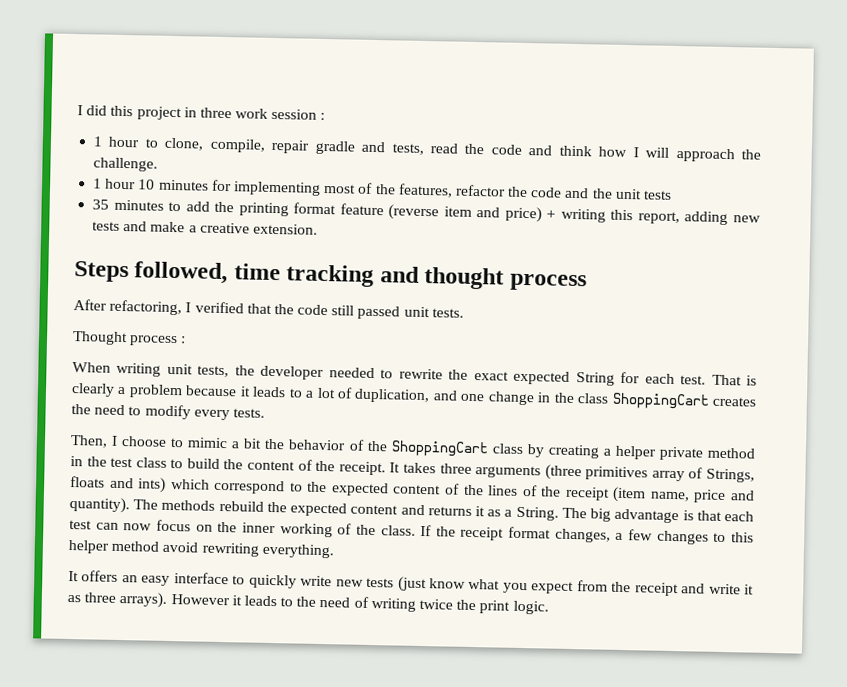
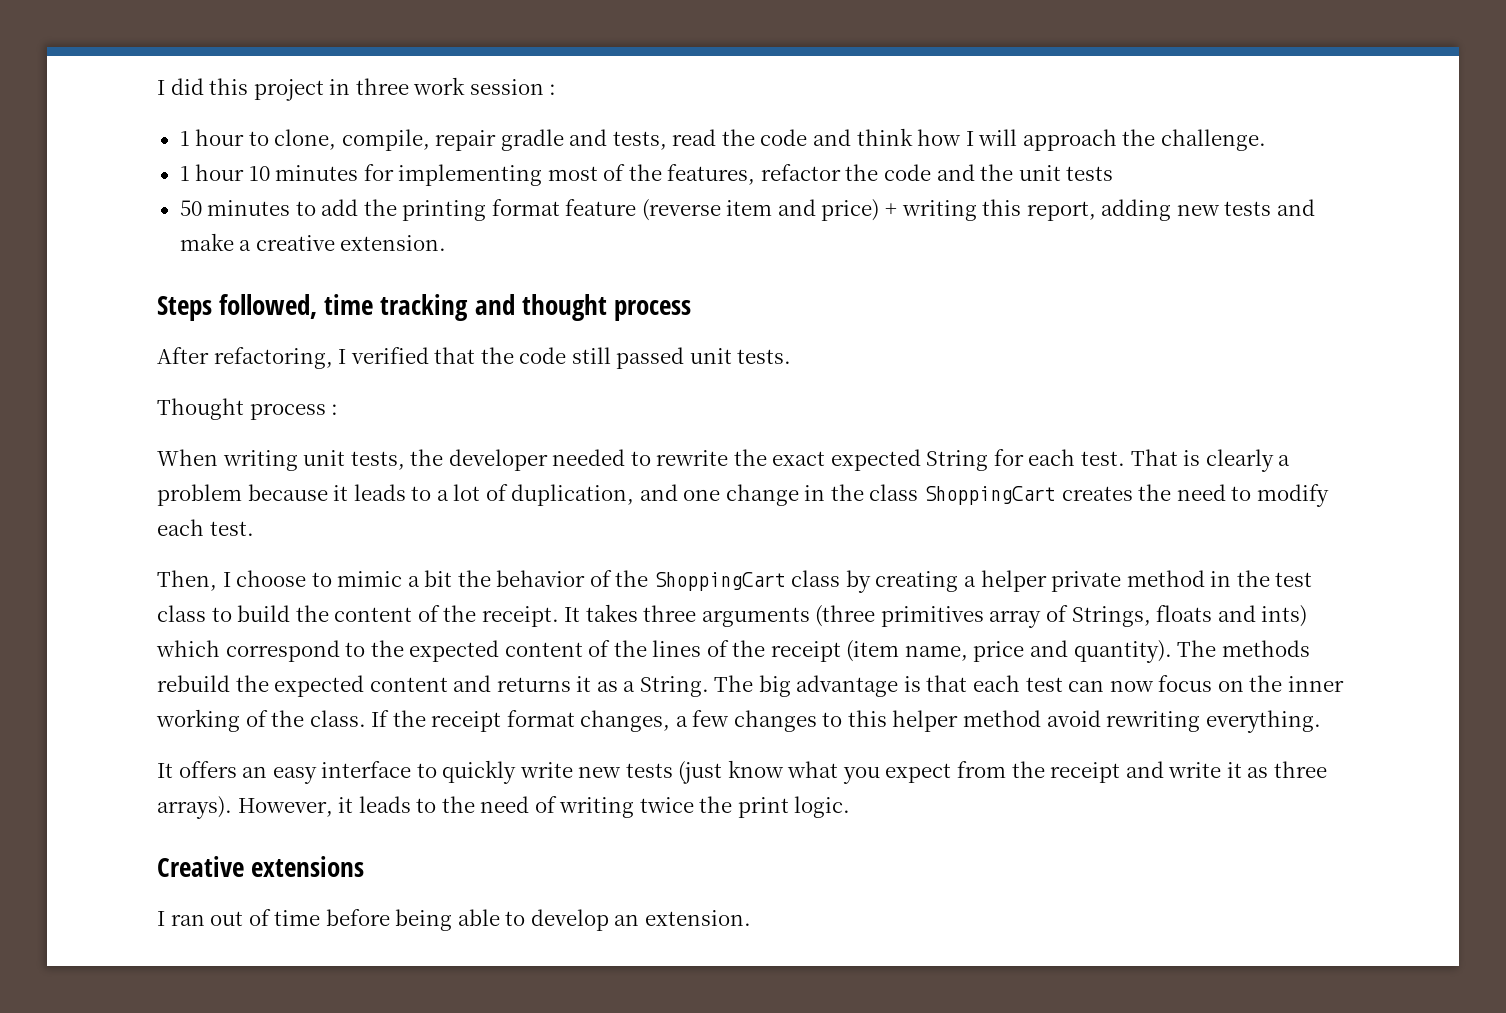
- 35 minutes to add the printing format feature (reverse item and price) + writing this report, adding new tests and make a creative extension.
+ 50 minutes to add the printing format feature (reverse item and price) + writing this report, adding new tests and make a creative extension.
- That is clearly a problem because it leads to a lot of duplication, and one change in the class ShoppingCart creates the need to modify every tests.
+ That is clearly a problem because it leads to a lot of duplication, and one change in the class ShoppingCart creates the need to modify each test.
- However it leads to the need of writing twice the print logic.
+ However, it leads to the need of writing twice the print logic.
+ Creative extensions
+ I ran out of time before being able to develop an extension.

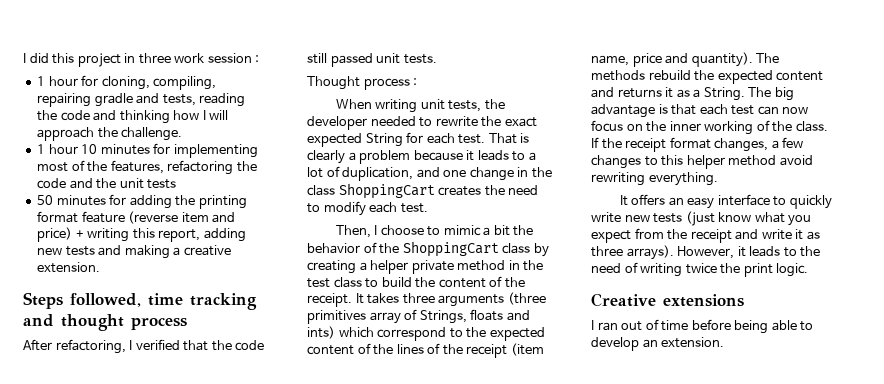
- 1 hour to clone, compile, repair gradle and tests, read the code and think how I will approach the challenge.
+ 1 hour for cloning, compiling, repairing gradle and tests, reading the code and thinking how I will approach the challenge.
- 1 hour 10 minutes for implementing most of the features, refactor the code and the unit tests
+ 1 hour 10 minutes for implementing most of the features, refactoring the code and the unit tests
- 50 minutes to add the printing format feature (reverse item and price) + writing this report, adding new tests and make a creative extension.
+ 50 minutes for adding the printing format feature (reverse item and price) + writing this report, adding new tests and making a creative extension.

